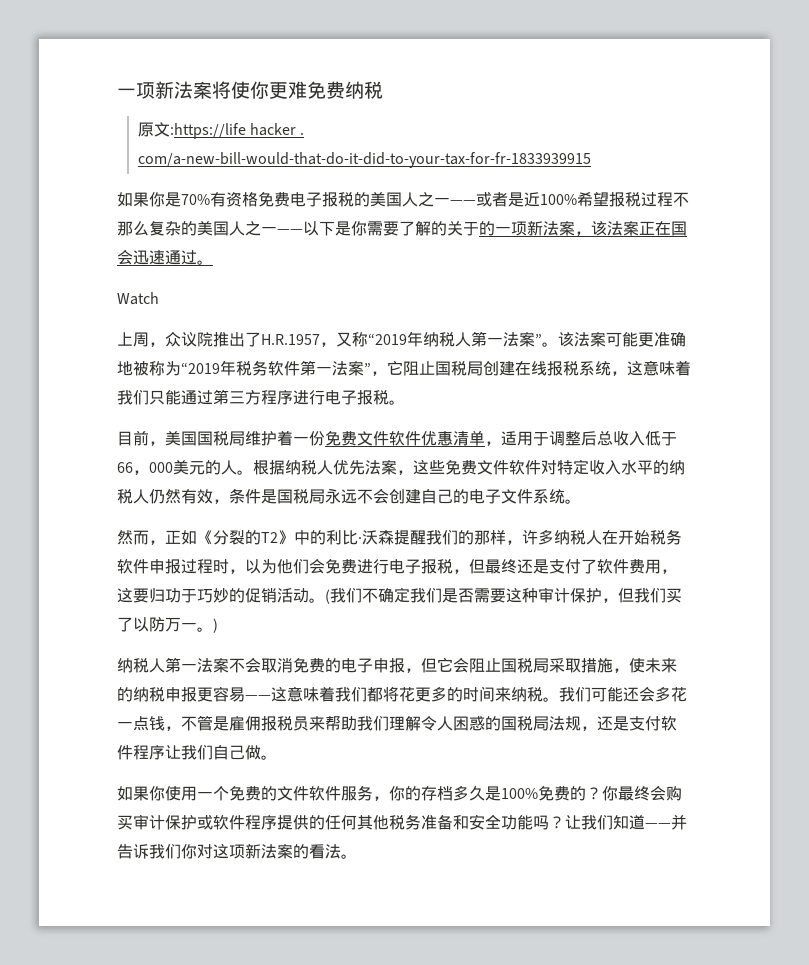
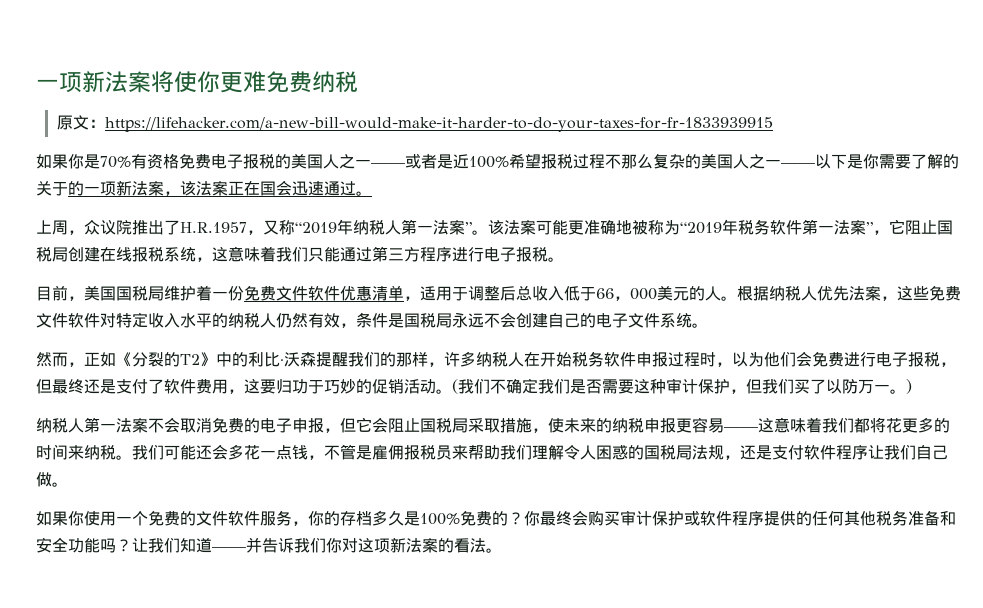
- 原文:https://life hacker . com/a-new-bill-would-that-do-it-did-to-your-tax-for-fr-1833939915
+ 原文：https://lifehacker.com/a-new-bill-would-make-it-harder-to-do-your-taxes-for-fr-1833939915
- Watch

